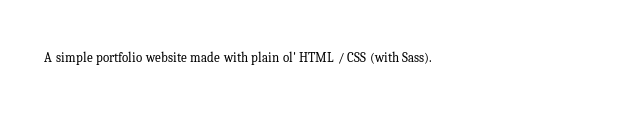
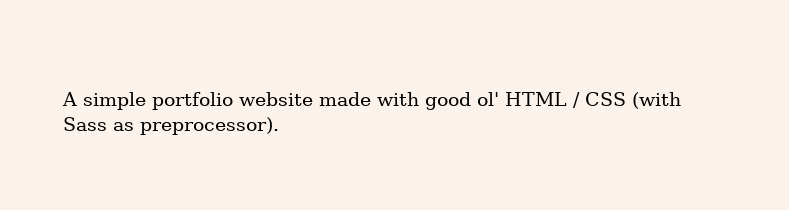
- A simple portfolio website made with plain ol' HTML / CSS (with Sass).
+ A simple portfolio website made with good ol' HTML / CSS (with Sass as preprocessor).

